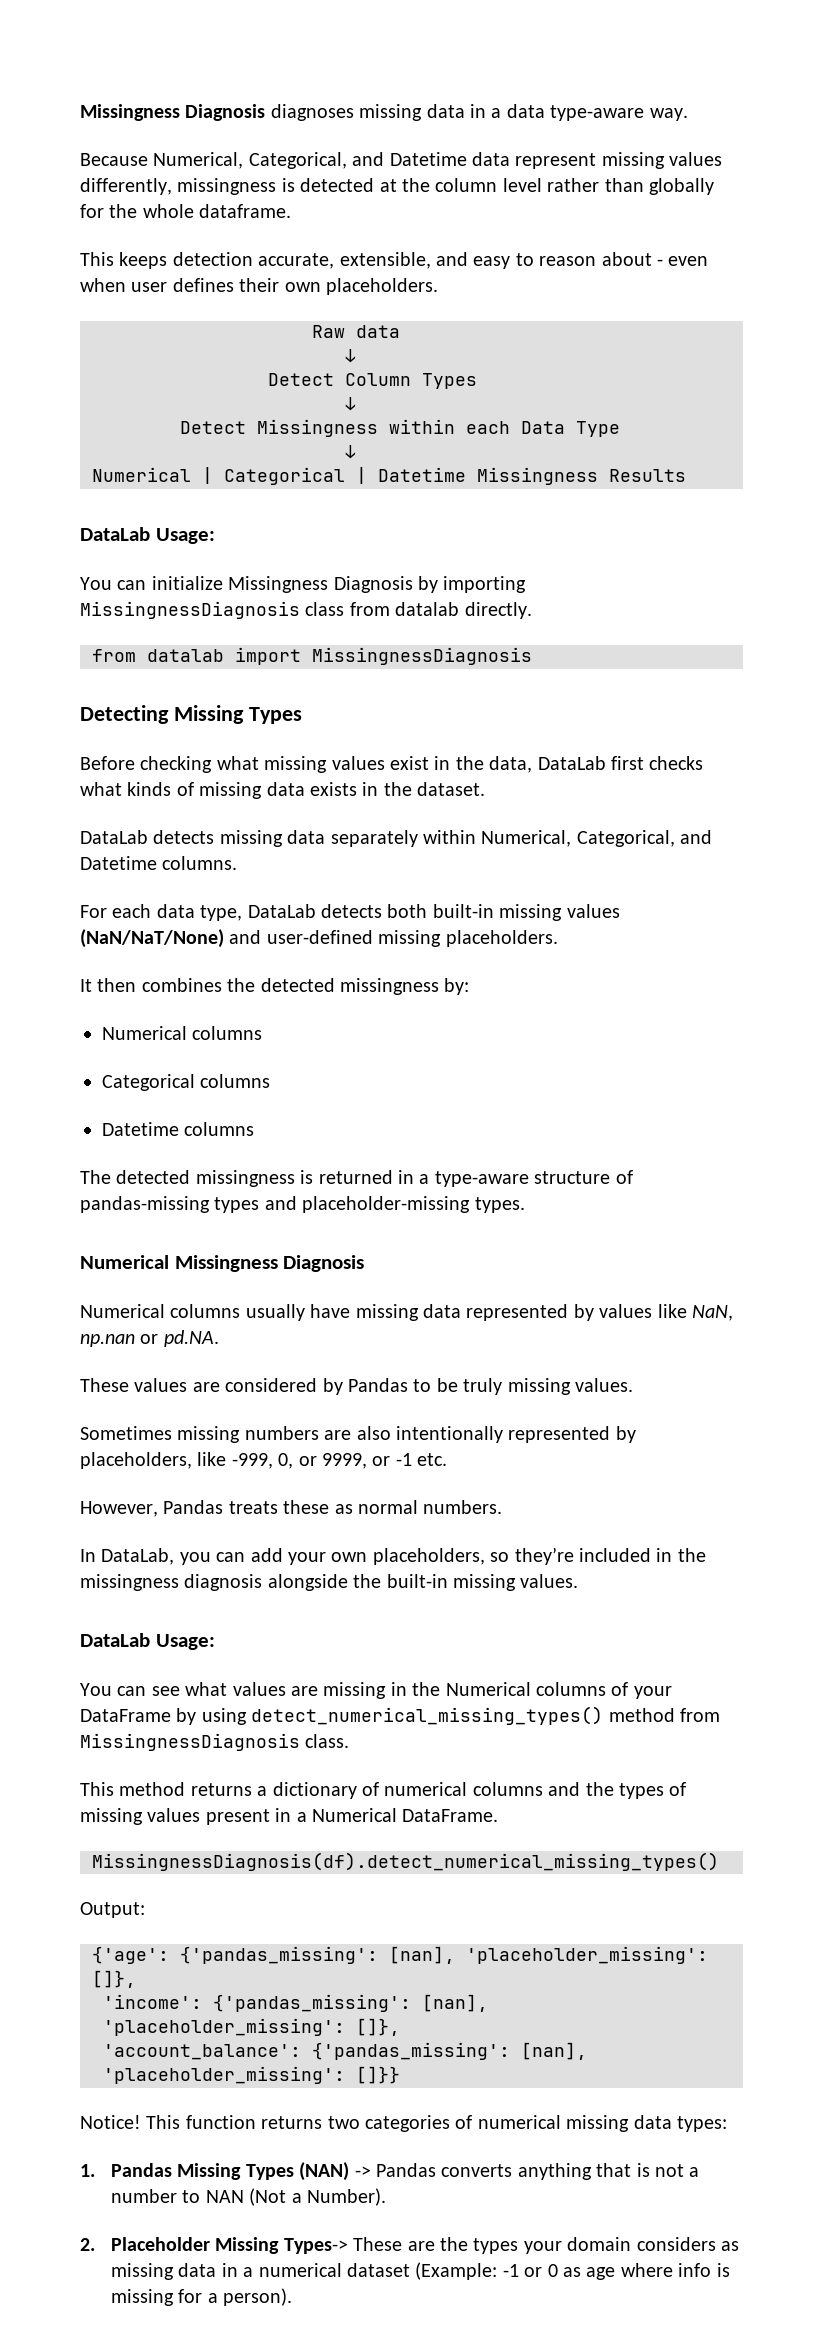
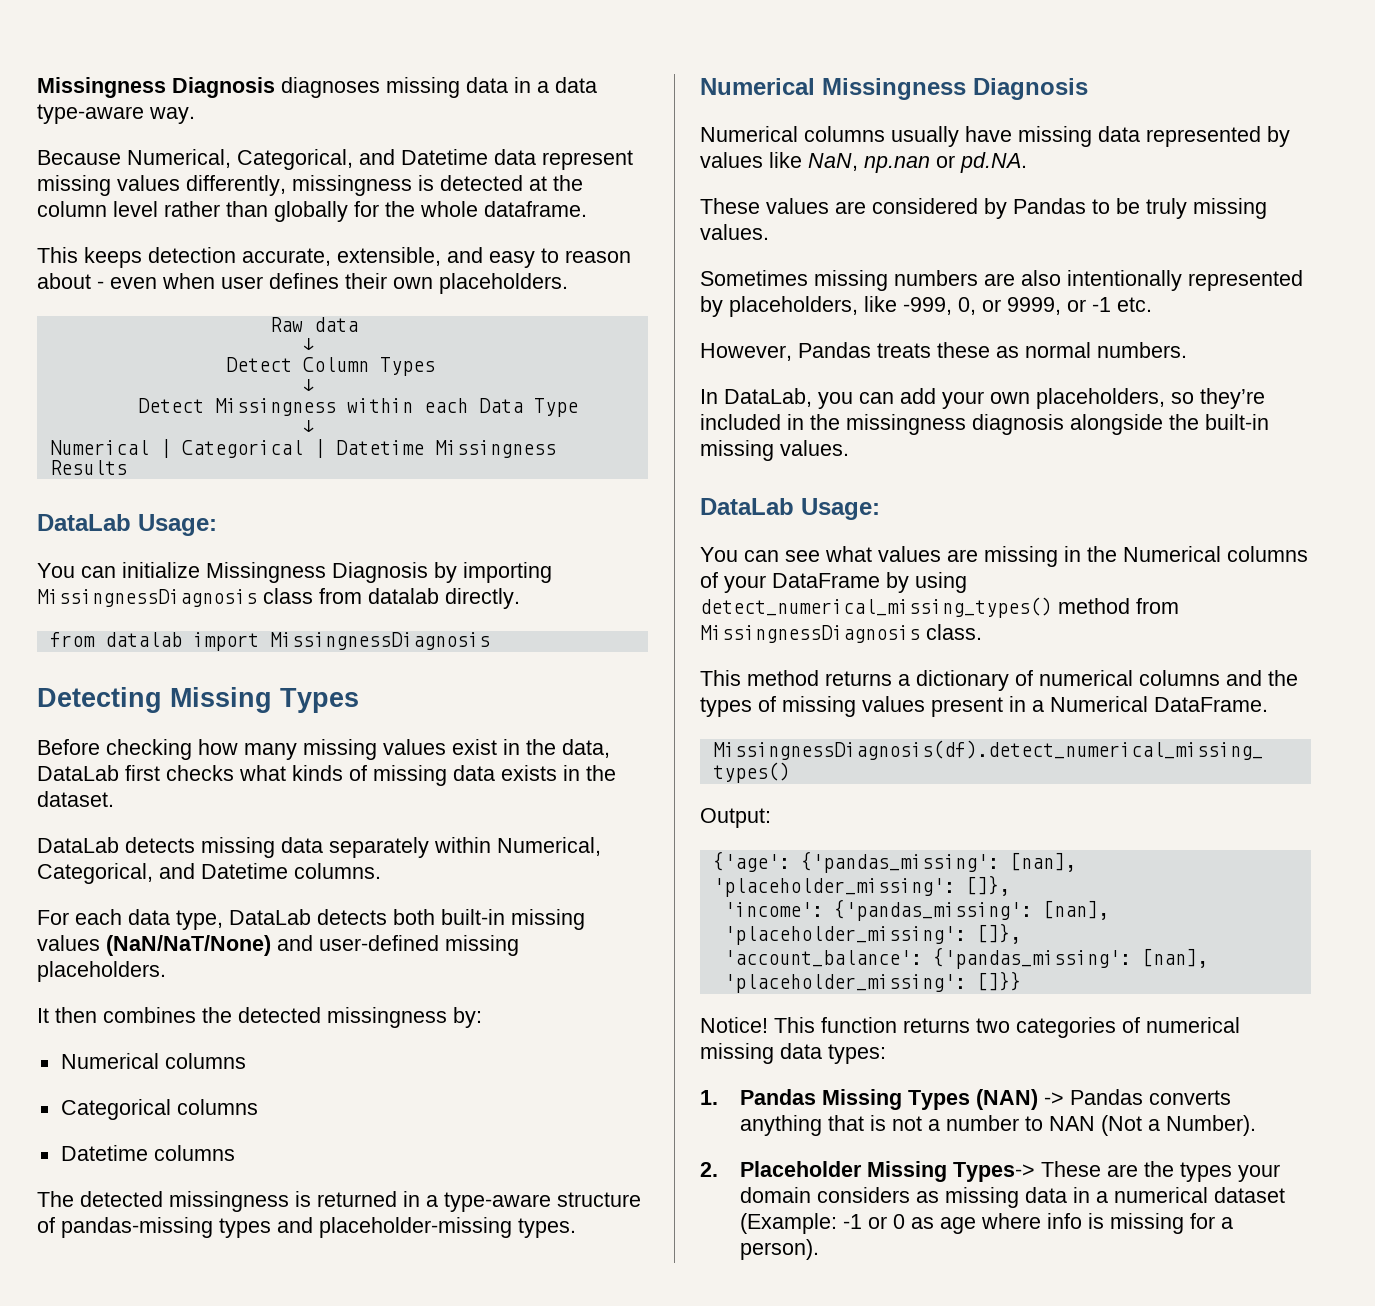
- Before checking what missing values exist in the data, DataLab first checks what kinds of missing data exists in the dataset.
+ Before checking how many missing values exist in the data, DataLab first checks what kinds of missing data exists in the dataset.

